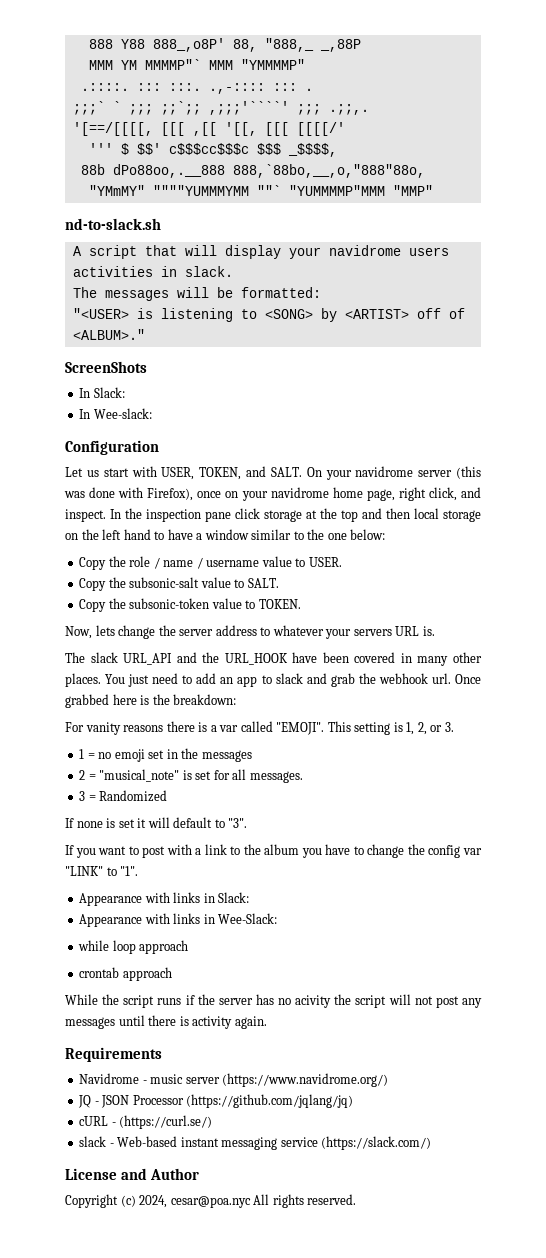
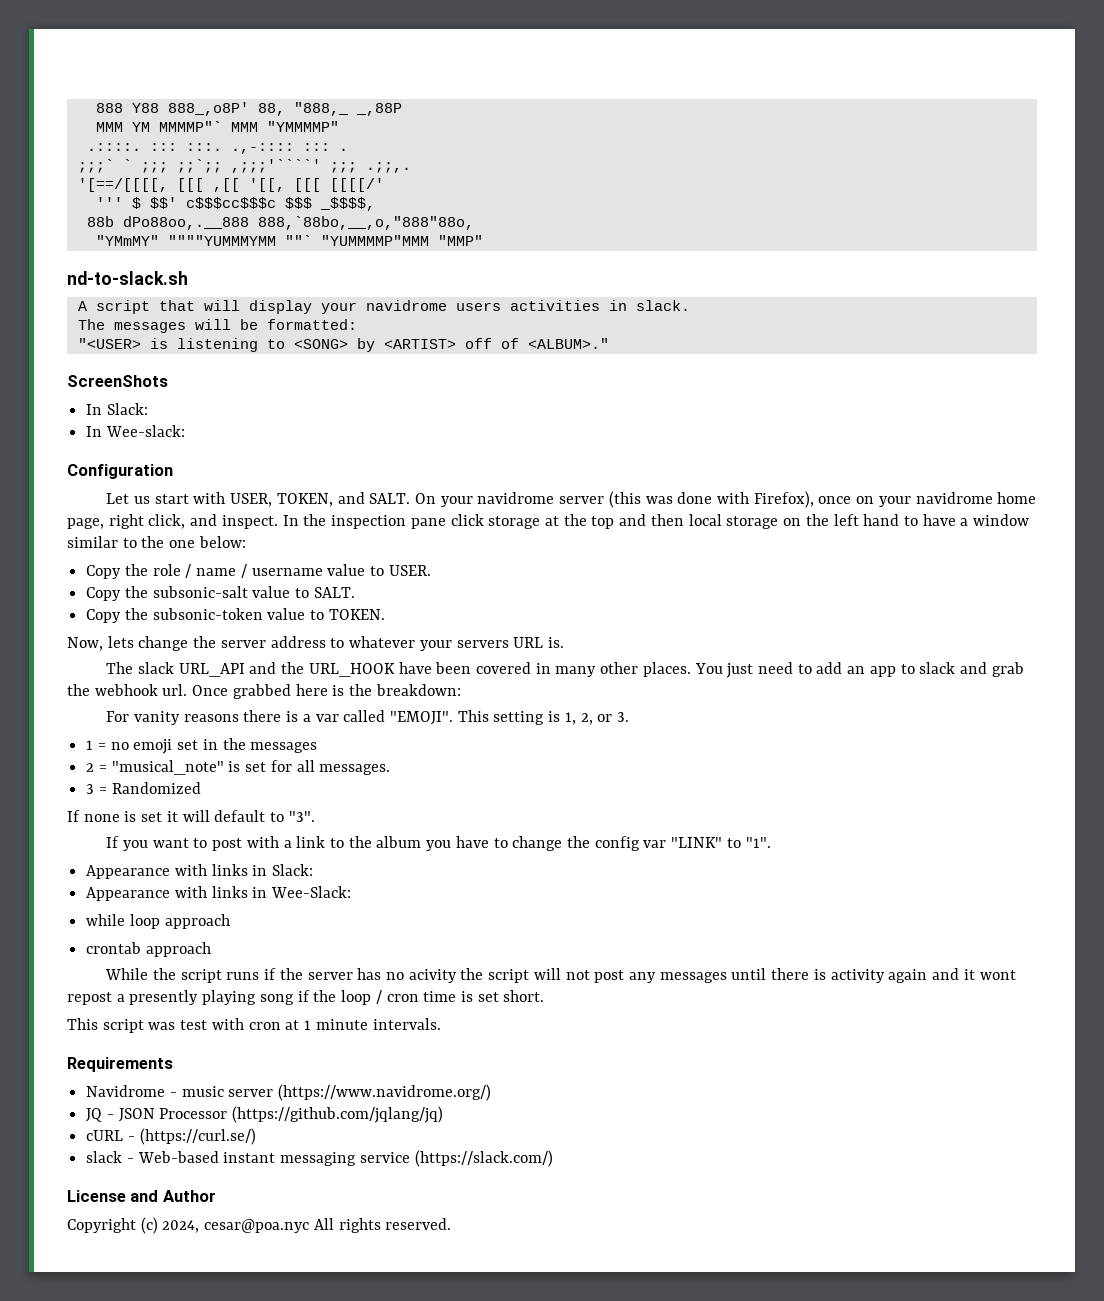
- While the script runs if the server has no acivity the script will not post any messages until there is activity again.
+ While the script runs if the server has no acivity the script will not post any messages until there is activity again and it wont repost a presently playing song if the loop / cron time is set short.
+ This script was test with cron at 1 minute intervals.

